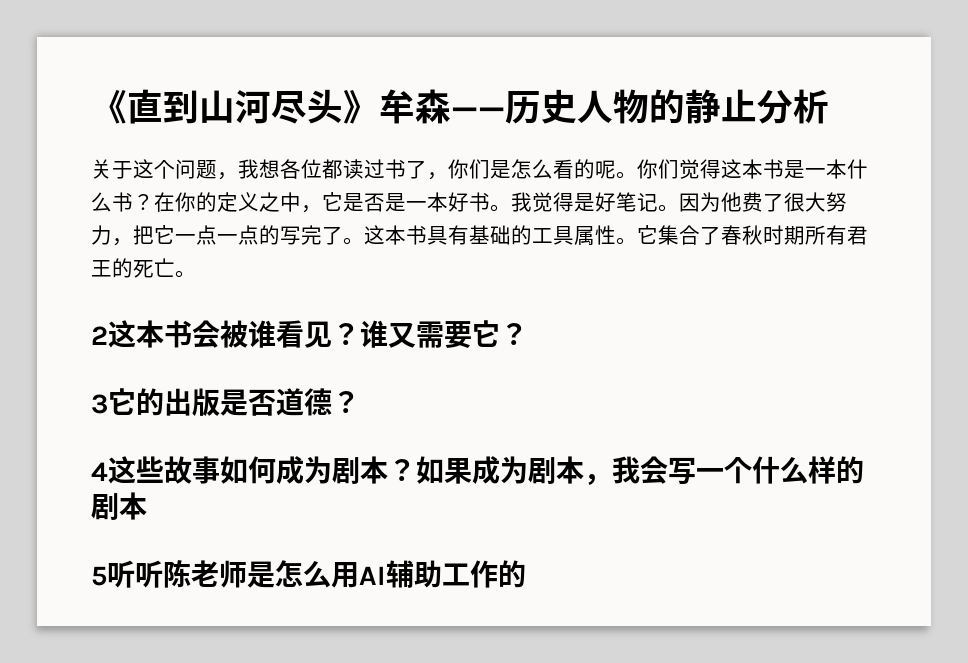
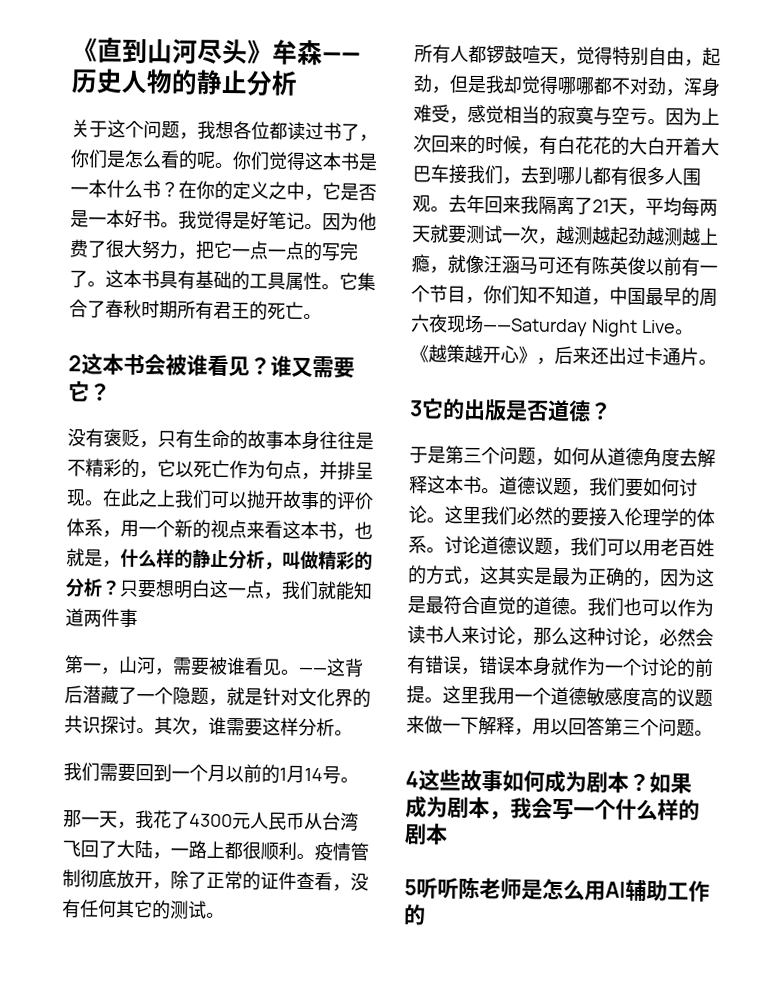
+ 没有褒贬，只有生命的故事本身往往是不精彩的，它以死亡作为句点，并排呈现。在此之上我们可以抛开故事的评价体系，用一个新的视点来看这本书，也就是，什么样的静止分析，叫做精彩的分析？只要想明白这一点，我们就能知道两件事
+ 第一，山河，需要被谁看见。——这背后潜藏了一个隐题，就是针对文化界的共识探讨。其次，谁需要这样分析。
+ 我们需要回到一个月以前的1月14号。
+ 那一天，我花了4300元人民币从台湾飞回了大陆，一路上都很顺利。疫情管制彻底放开，除了正常的证件查看，没有任何其它的测试。
+ 所有人都锣鼓喧天，觉得特别自由，起劲，但是我却觉得哪哪都不对劲，浑身难受，感觉相当的寂寞与空亏。因为上次回来的时候，有白花花的大白开着大巴车接我们，去到哪儿都有很多人围观。去年回来我隔离了21天，平均每两天就要测试一次，越测越起劲越测越上瘾，就像汪涵马可还有陈英俊以前有一个节目，你们知不知道，中国最早的周六夜现场——Saturday Night Live。《越策越开心》，后来还出过卡通片。
+ 于是第三个问题，如何从道德角度去解释这本书。道德议题，我们要如何讨论。这里我们必然的要接入伦理学的体系。讨论道德议题，我们可以用老百姓的方式，这其实是最为正确的，因为这是最符合直觉的道德。我们也可以作为读书人来讨论，那么这种讨论，必然会有错误，错误本身就作为一个讨论的前提。这里我用一个道德敏感度高的议题来做一下解释，用以回答第三个问题。

